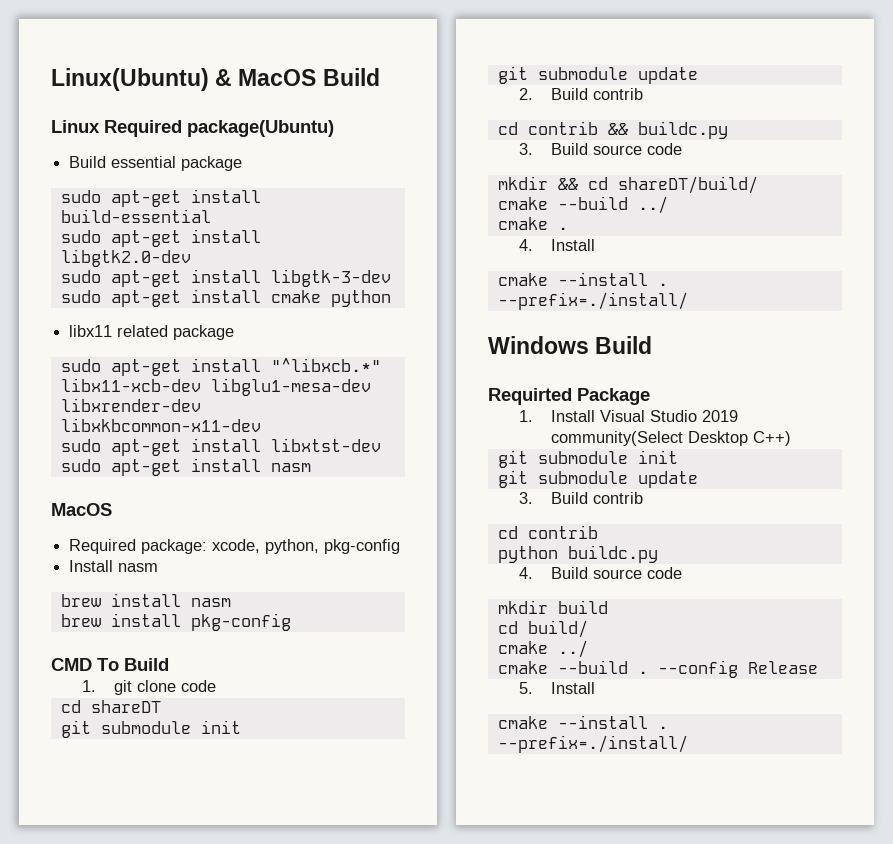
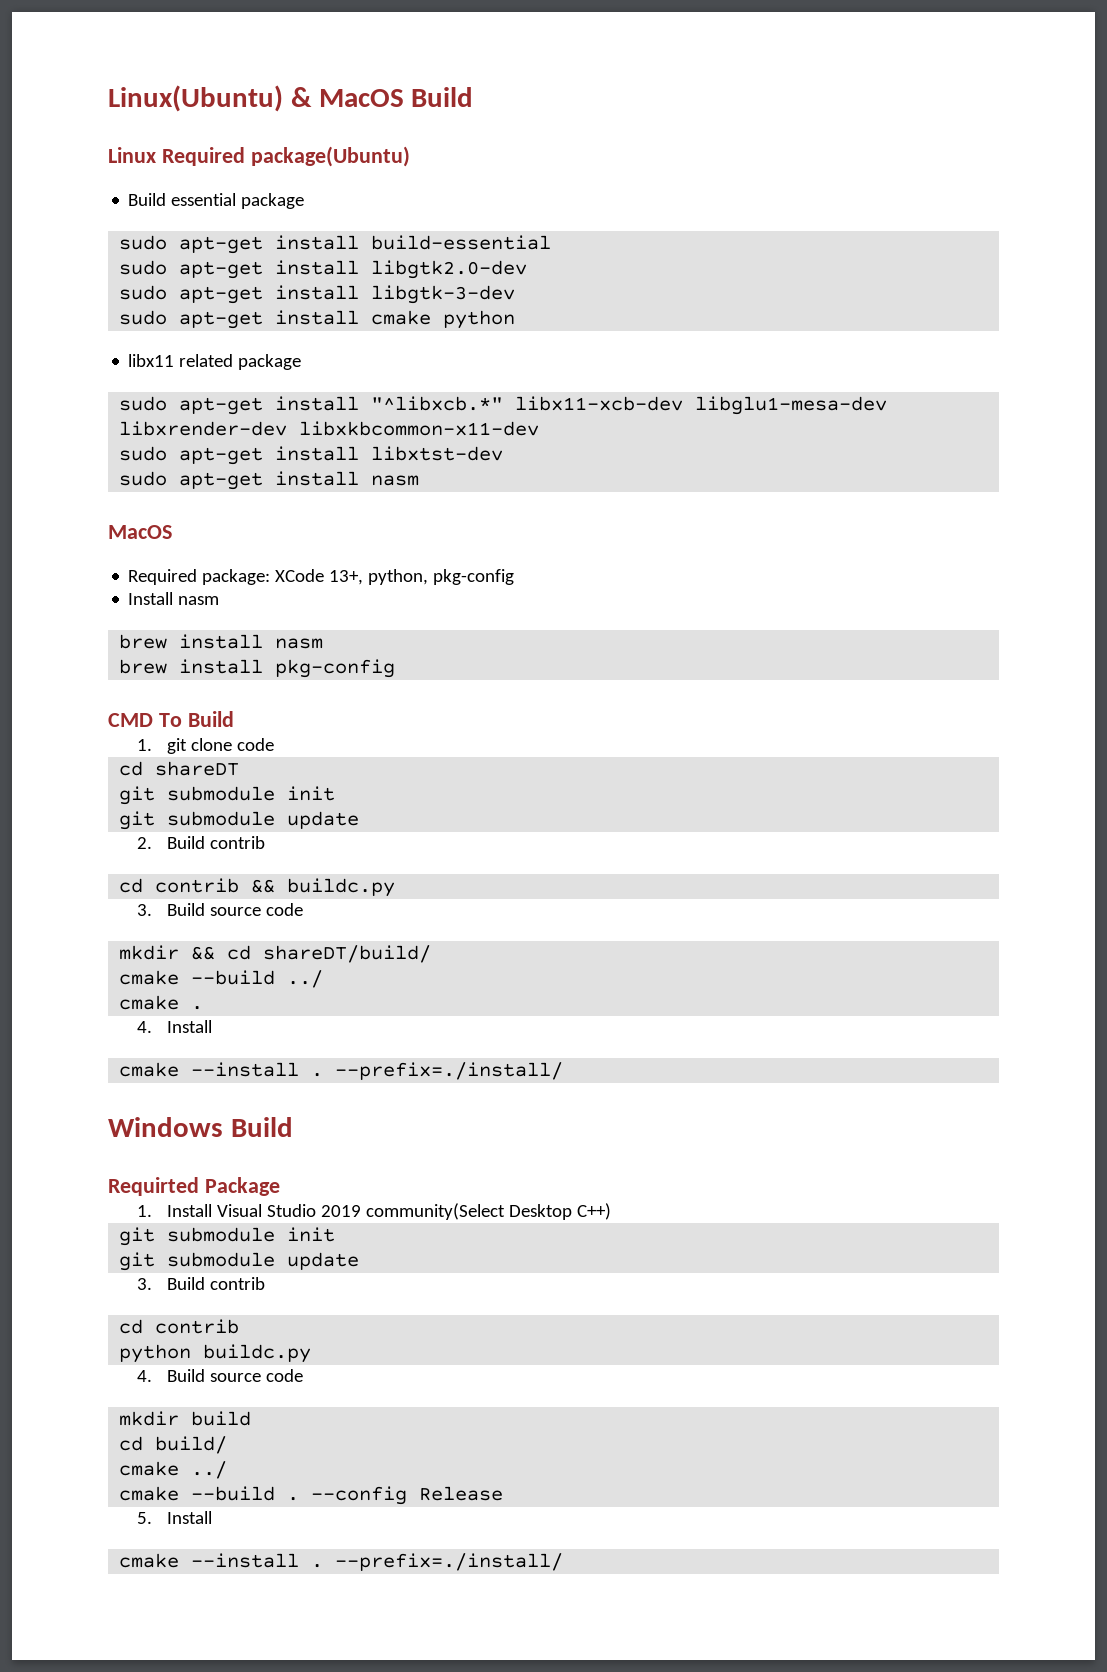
- Required package: xcode, python, pkg-config
+ Required package: XCode 13+, python, pkg-config

